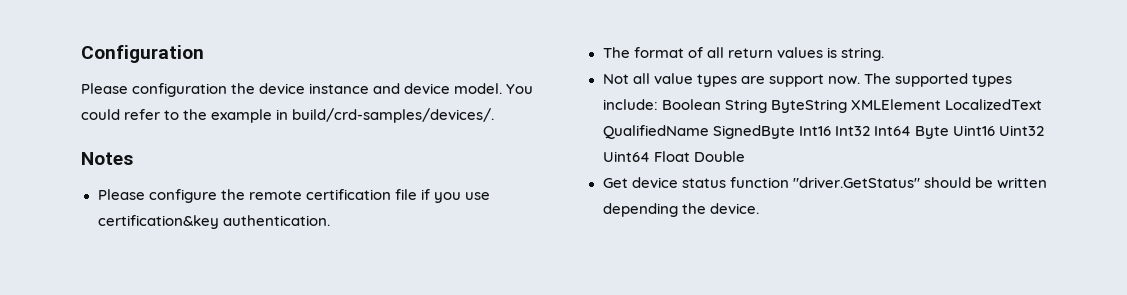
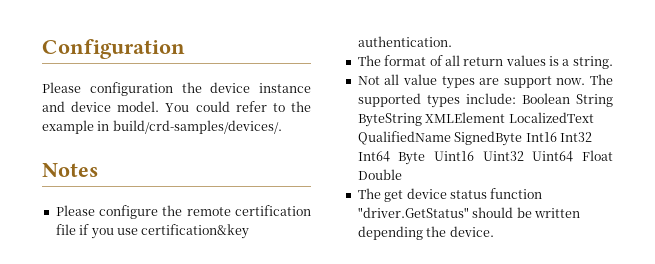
- The format of all return values is string.
+ The format of all return values is a string.
- Get device status function "driver.GetStatus" should be written depending the device.
+ The get device status function "driver.GetStatus" should be written depending the device.

